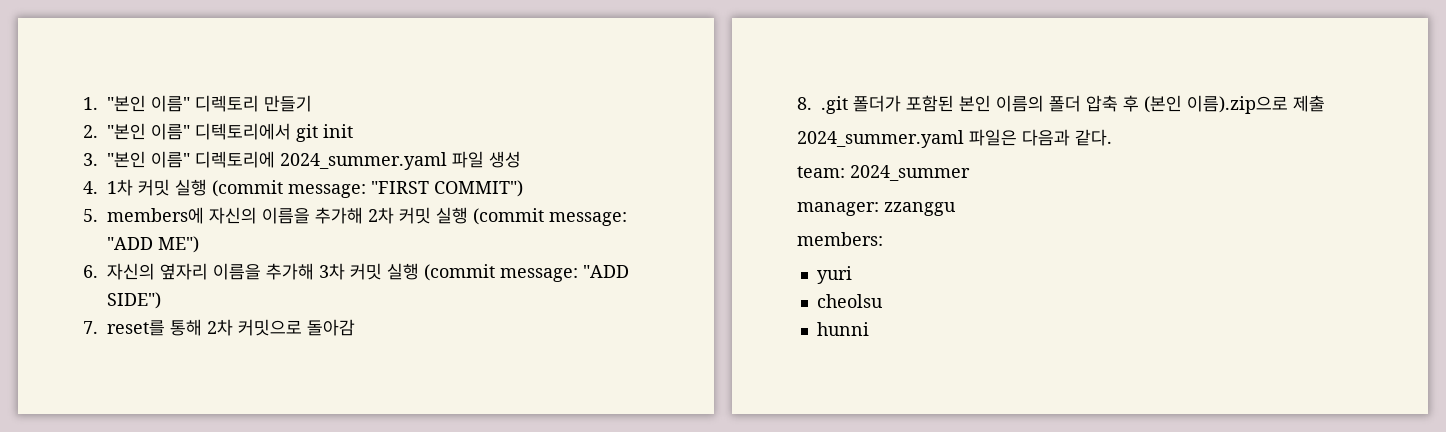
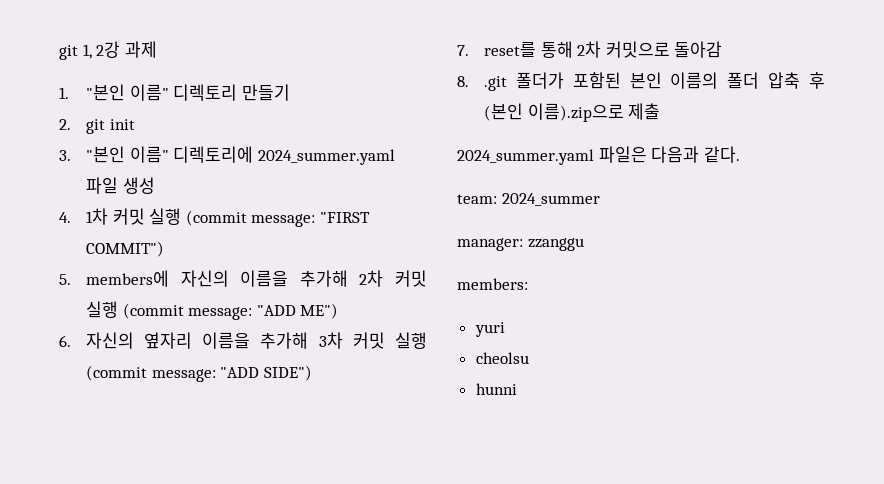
+ git 1, 2강 과제
- 2. "본인 이름" 디텍토리에서 git init
+ 2. git init

